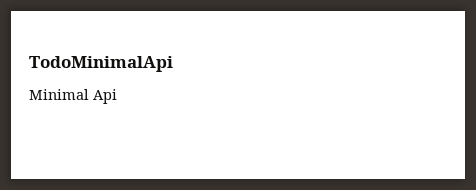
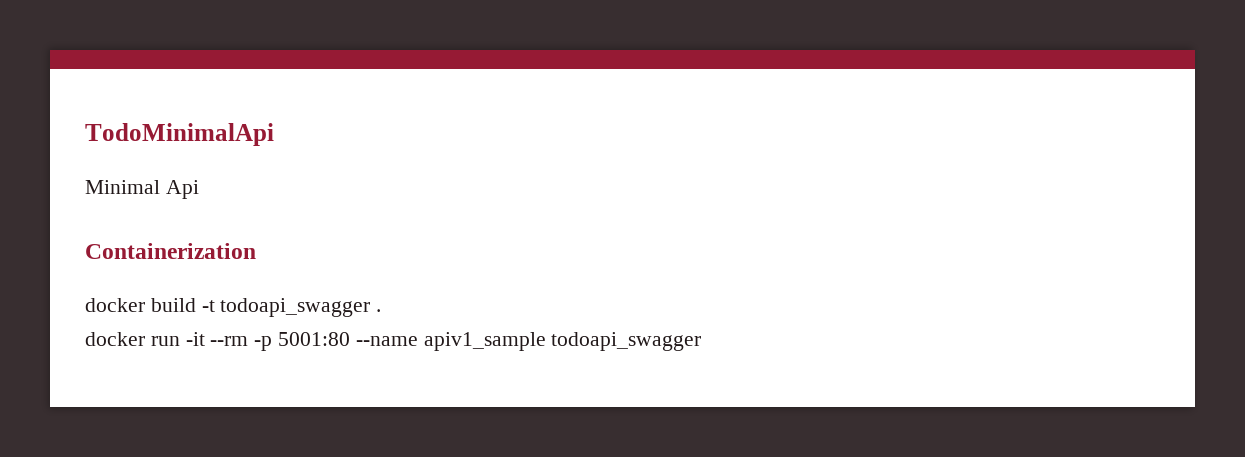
+ Containerization
+ docker build -t todoapi_swagger .
+ docker run -it --rm -p 5001:80 --name apiv1_sample todoapi_swagger

